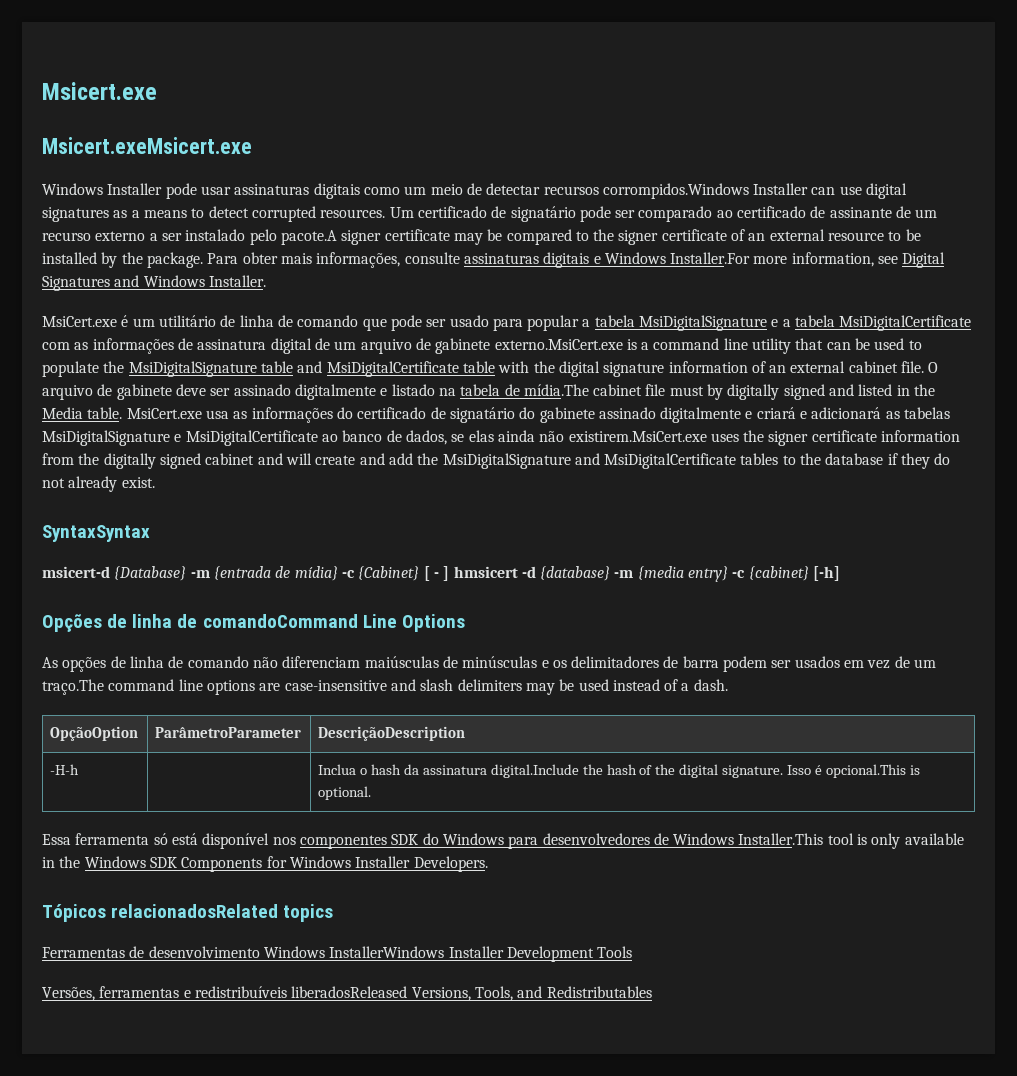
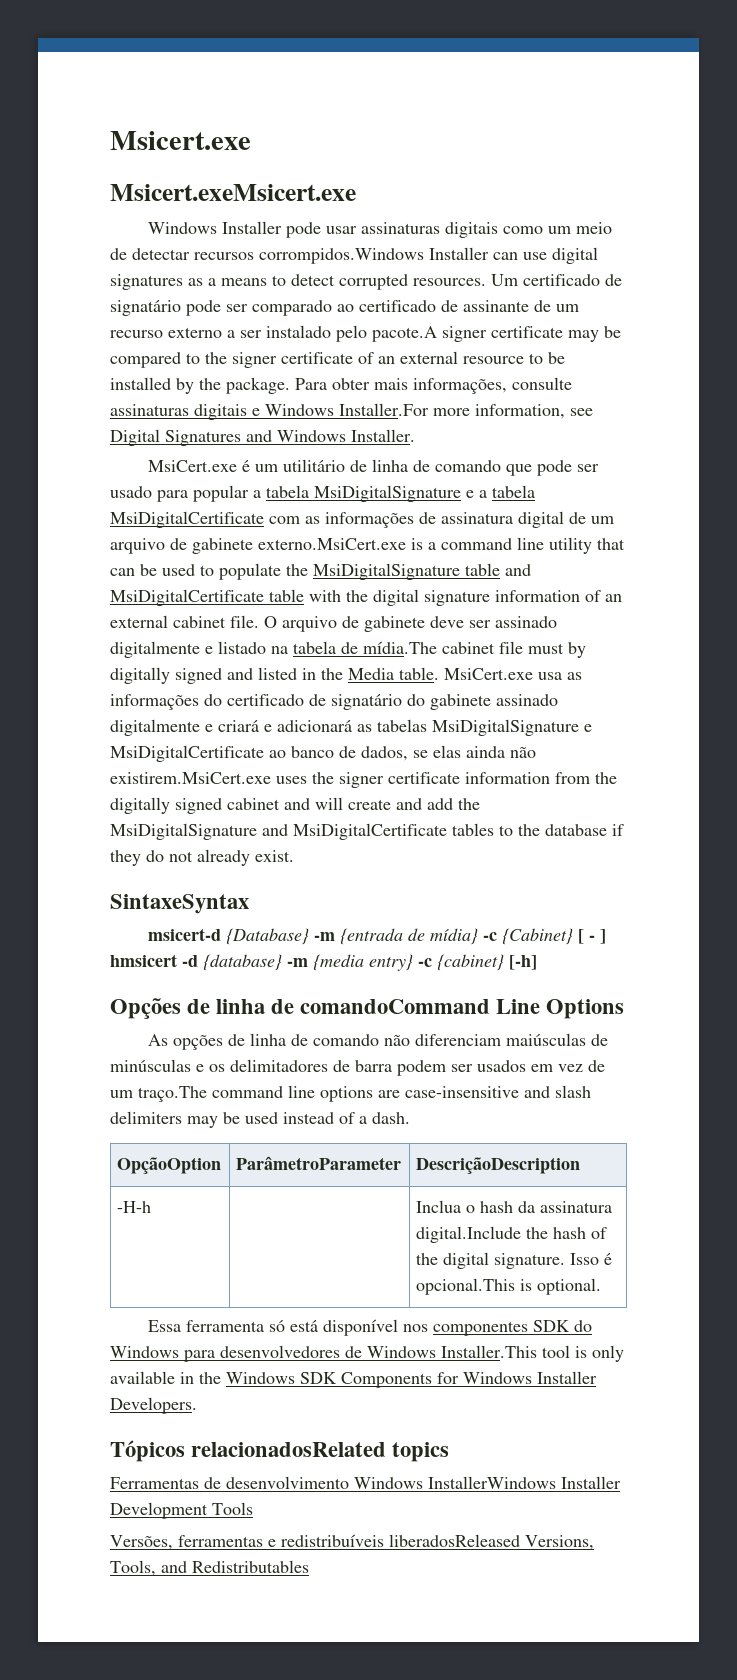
- SyntaxSyntax
+ SintaxeSyntax

